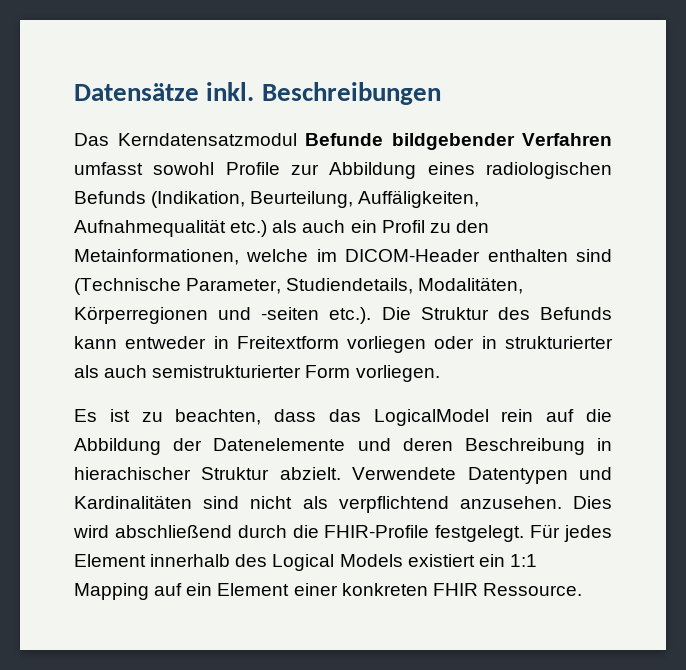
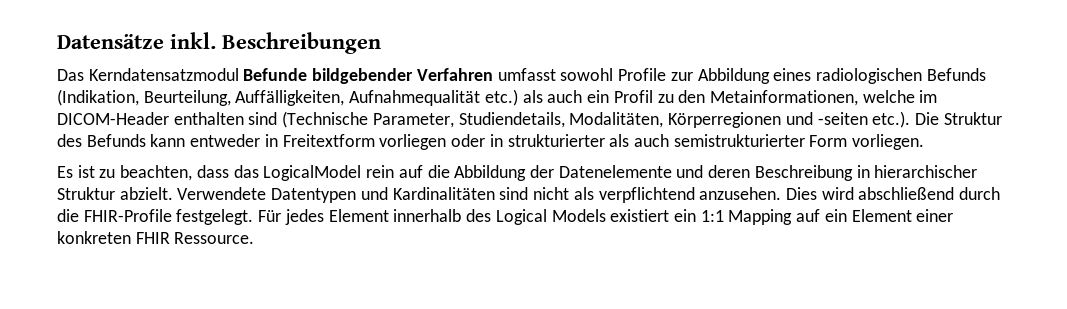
- Das Kerndatensatzmodul Befunde bildgebender Verfahren umfasst sowohl Profile zur Abbildung eines radiologischen Befunds (Indikation, Beurteilung, Auffäligkeiten, Aufnahmequalität etc.) als auch ein Profil zu den Metainformationen, welche im DICOM-Header enthalten sind (Technische Parameter, Studiendetails, Modalitäten, Körperregionen und -seiten etc.). Die Struktur des Befunds kann entweder in Freitextform vorliegen oder in strukturierter als auch semistrukturierter Form vorliegen.
+ Das Kerndatensatzmodul Befunde bildgebender Verfahren umfasst sowohl Profile zur Abbildung eines radiologischen Befunds (Indikation, Beurteilung, Auffälligkeiten, Aufnahmequalität etc.) als auch ein Profil zu den Metainformationen, welche im DICOM-Header enthalten sind (Technische Parameter, Studiendetails, Modalitäten, Körperregionen und -seiten etc.). Die Struktur des Befunds kann entweder in Freitextform vorliegen oder in strukturierter als auch semistrukturierter Form vorliegen.
- Es ist zu beachten, dass das LogicalModel rein auf die Abbildung der Datenelemente und deren Beschreibung in hierachischer Struktur abzielt.
+ Es ist zu beachten, dass das LogicalModel rein auf die Abbildung der Datenelemente und deren Beschreibung in hierarchischer Struktur abzielt.

